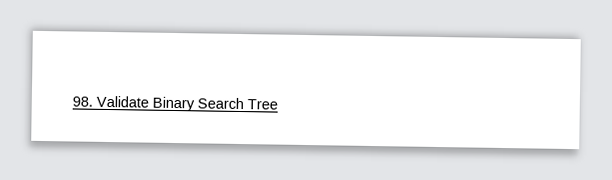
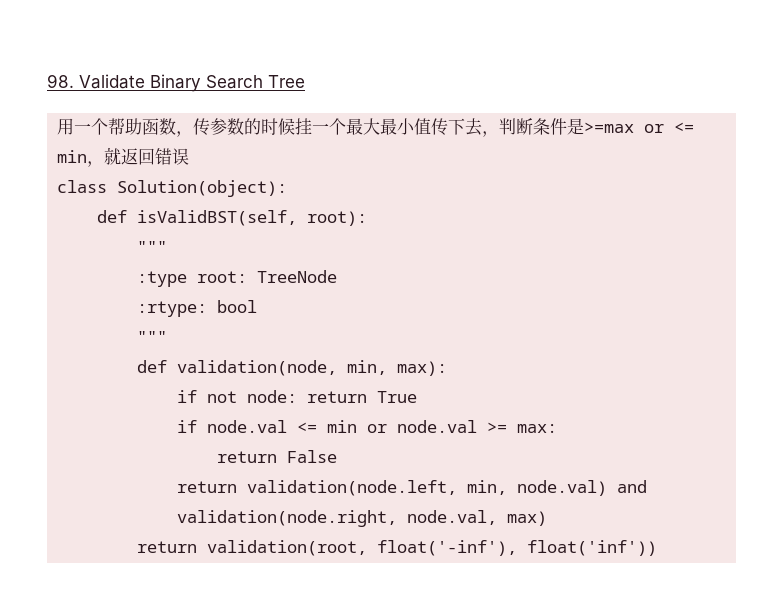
+ 用一个帮助函数，传参数的时候挂一个最大最小值传下去，判断条件是>=max or <= min，就返回错误
+ class Solution(object):
+ def isValidBST(self, root):
+ """
+ :type root: TreeNode
+ :rtype: bool
+ """
+ def validation(node, min, max):
+ if not node: return True
+ if node.val <= min or node.val >= max:
+ return False
+ return validation(node.left, min, node.val) and validation(node.right, node.val, max)
+ return validation(root, float('-inf'), float('inf'))

